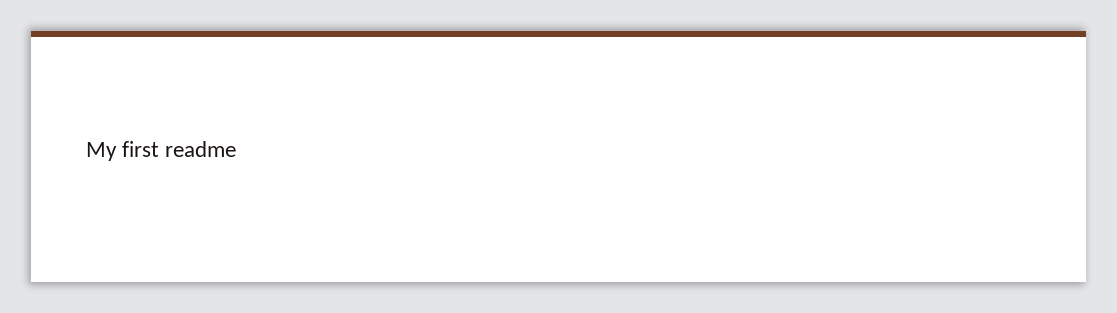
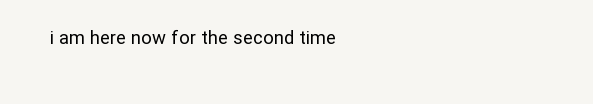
- My first readme
+ i am here now for the second time

